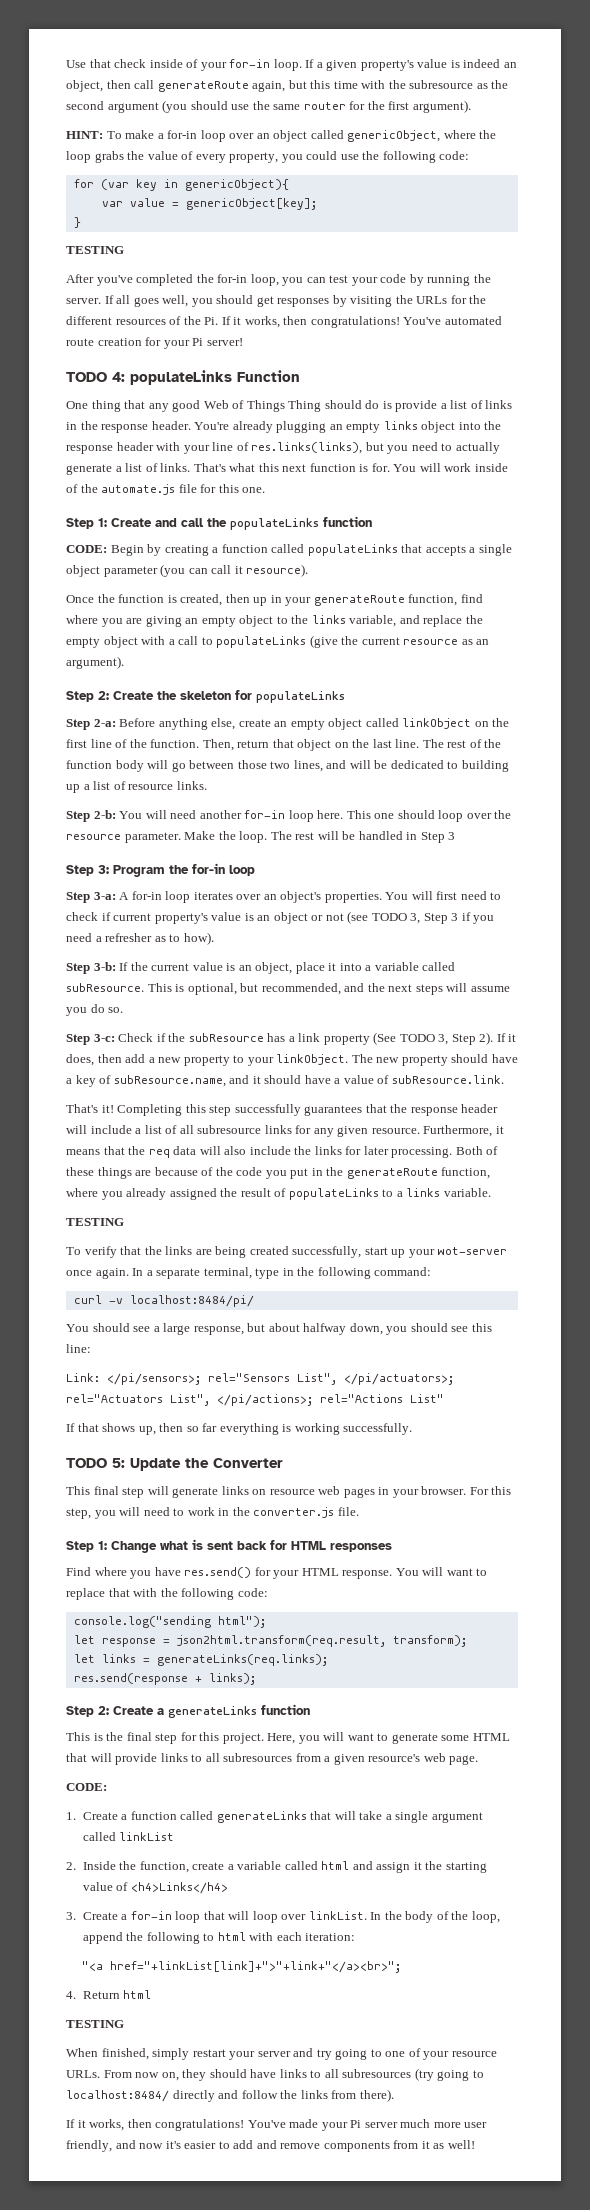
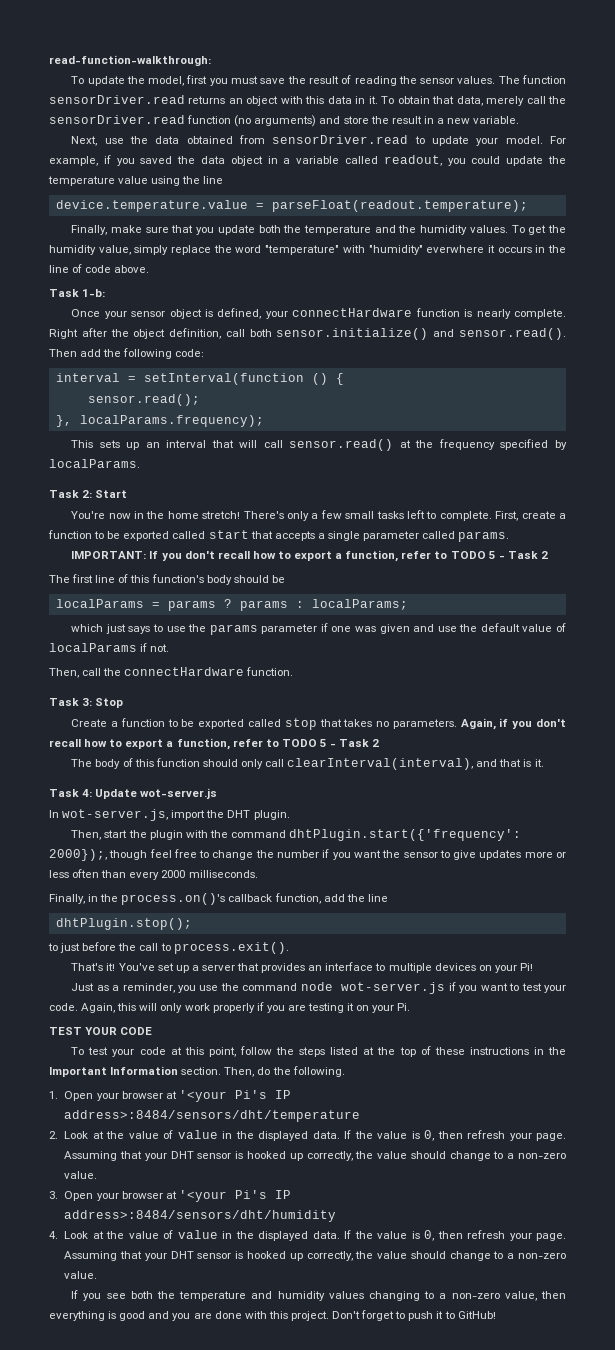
- Use that check inside of your for-in loop. If a given property's value is indeed an object, then call generateRoute again, but this time with the subresource as the second argument (you should use the same router for the first argument).
- HINT: To make a for-in loop over an object called genericObject, where the loop grabs the value of every property, you could use the following code:
- for (var key in genericObject){
- var value = genericObject[key];
- }
- TESTING
- After you've completed the for-in loop, you can test your code by running the server. If all goes well, you should get responses by visiting the URLs for the different resources of the Pi. If it works, then congratulations! You've automated route creation for your Pi server!
- TODO 4: populateLinks Function
- One thing that any good Web of Things Thing should do is provide a list of links in the response header. You're already plugging an empty links object into the response header with your line of res.links(links), but you need to actually generate a list of links. That's what this next function is for. You will work inside of the automate.js file for this one.
- Step 1: Create and call the populateLinks function
- CODE: Begin by creating a function called populateLinks that accepts a single object parameter (you can call it resource).
- Once the function is created, then up in your generateRoute function, find where you are giving an empty object to the links variable, and replace the empty object with a call to populateLinks (give the current resource as an argument).
- Step 2: Create the skeleton for populateLinks
- Step 2-a: Before anything else, create an empty object called linkObject on the first line of the function. Then, return that object on the last line. The rest of the function body will go between those two lines, and will be dedicated to building up a list of resource links.
- Step 2-b: You will need another for-in loop here. This one should loop over the resource parameter. Make the loop. The rest will be handled in Step 3
- Step 3: Program the for-in loop
- Step 3-a: A for-in loop iterates over an object's properties. You will first need to check if current property's value is an object or not (see TODO 3, Step 3 if you need a refresher as to how).
- Step 3-b: If the current value is an object, place it into a variable called subResource. This is optional, but recommended, and the next steps will assume you do so.
- Step 3-c: Check if the subResource has a link property (See TODO 3, Step 2). If it does, then add a new property to your linkObject. The new property should have a key of subResource.name, and it should have a value of subResource.link.
- That's it! Completing this step successfully guarantees that the response header will include a list of all subresource links for any given resource. Furthermore, it means that the req data will also include the links for later processing. Both of these things are because of the code you put in the generateRoute function, where you already assigned the result of populateLinks to a links variable.
- TESTING
- To verify that the links are being created successfully, start up your wot-server once again. In a separate terminal, type in the following command:
- curl -v localhost:8484/pi/
- You should see a large response, but about halfway down, you should see this line:
- Link: </pi/sensors>; rel="Sensors List", </pi/actuators>; rel="Actuators List", </pi/actions>; rel="Actions List"
- If that shows up, then so far everything is working successfully.
- TODO 5: Update the Converter
- This final step will generate links on resource web pages in your browser. For this step, you will need to work in the converter.js file.
- Step 1: Change what is sent back for HTML responses
- Find where you have res.send() for your HTML response. You will want to replace that with the following code:
- console.log("sending html");
- let response = json2html.transform(req.result, transform);
- let links = generateLinks(req.links);
- res.send(response + links);
- Step 2: Create a generateLinks function
- This is the final step for this project. Here, you will want to generate some HTML that will provide links to all subresources from a given resource's web page.
- CODE:
- 1. Create a function called generateLinks that will take a single argument called linkList
- 2. Inside the function, create a variable called html and assign it the starting value of <h4>Links</h4>
- 3. Create a for-in loop that will loop over linkList. In the body of the loop, append the following to html with each iteration:
- "<a href="+linkList[link]+">"+link+"</a><br>";
- 4. Return html
- TESTING
- When finished, simply restart your server and try going to one of your resource URLs. From now on, they should have links to all subresources (try going to localhost:8484/ directly and follow the links from there).
- If it works, then congratulations! You've made your Pi server much more user friendly, and now it's easier to add and remove components from it as well!
+ read-function-walkthrough:
+ To update the model, first you must save the result of reading the sensor values. The function sensorDriver.read returns an object with this data in it. To obtain that data, merely call the sensorDriver.read function (no arguments) and store the result in a new variable.
+ Next, use the data obtained from sensorDriver.read to update your model. For example, if you saved the data object in a variable called readout, you could update the temperature value using the line
+ device.temperature.value = parseFloat(readout.temperature);
+ Finally, make sure that you update both the temperature and the humidity values. To get the humidity value, simply replace the word "temperature" with "humidity" everwhere it occurs in the line of code above.
+ Task 1-b:
+ Once your sensor object is defined, your connectHardware function is nearly complete. Right after the object definition, call both sensor.initialize() and sensor.read(). Then add the following code:
+ interval = setInterval(function () {
+ sensor.read();
+ }, localParams.frequency);
+ This sets up an interval that will call sensor.read() at the frequency specified by localParams.
+ Task 2: Start
+ You're now in the home stretch! There's only a few small tasks left to complete. First, create a function to be exported called start that accepts a single parameter called params.
+ IMPORTANT: If you don't recall how to export a function, refer to TODO 5 - Task 2
+ The first line of this function's body should be
+ localParams = params ? params : localParams;
+ which just says to use the params parameter if one was given and use the default value of localParams if not.
+ Then, call the connectHardware function.
+ Task 3: Stop
+ Create a function to be exported called stop that takes no parameters. Again, if you don't recall how to export a function, refer to TODO 5 - Task 2
+ The body of this function should only call clearInterval(interval), and that is it.
+ Task 4: Update wot-server.js
+ In wot-server.js, import the DHT plugin.
+ Then, start the plugin with the command dhtPlugin.start({'frequency': 2000});, though feel free to change the number if you want the sensor to give updates more or less often than every 2000 milliseconds.
+ Finally, in the process.on()'s callback function, add the line
+ dhtPlugin.stop();
+ to just before the call to process.exit().
+ That's it! You've set up a server that provides an interface to multiple devices on your Pi!
+ Just as a reminder, you use the command node wot-server.js if you want to test your code. Again, this will only work properly if you are testing it on your Pi.
+ TEST YOUR CODE
+ To test your code at this point, follow the steps listed at the top of these instructions in the Important Information section. Then, do the following.
+ 1. Open your browser at '<your Pi's IP address>:8484/sensors/dht/temperature
+ 2. Look at the value of value in the displayed data. If the value is 0, then refresh your page. Assuming that your DHT sensor is hooked up correctly, the value should change to a non-zero value.
+ 3. Open your browser at '<your Pi's IP address>:8484/sensors/dht/humidity
+ 4. Look at the value of value in the displayed data. If the value is 0, then refresh your page. Assuming that your DHT sensor is hooked up correctly, the value should change to a non-zero value.
+ If you see both the temperature and humidity values changing to a non-zero value, then everything is good and you are done with this project. Don't forget to push it to GitHub!

